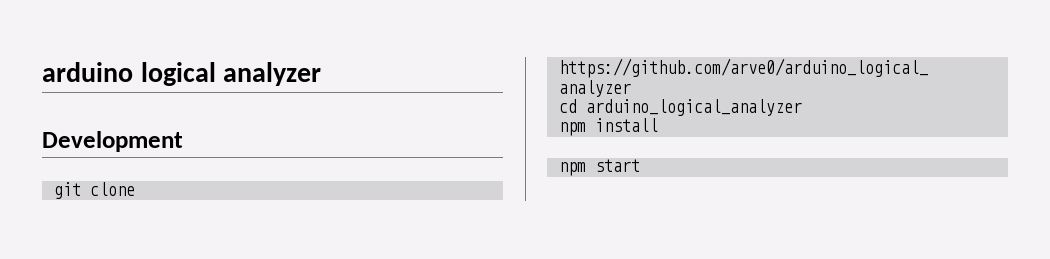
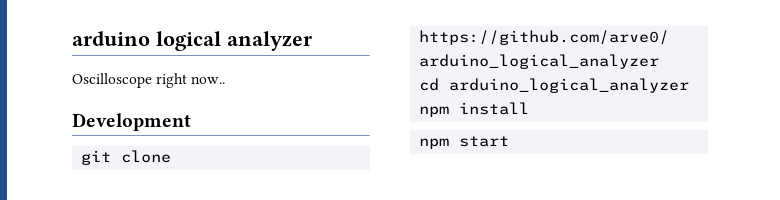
+ Oscilloscope right now..

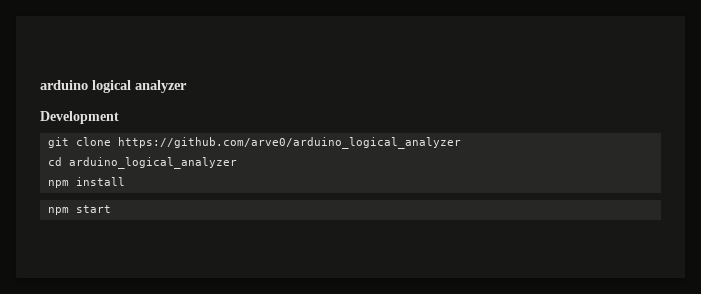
- Oscilloscope right now..

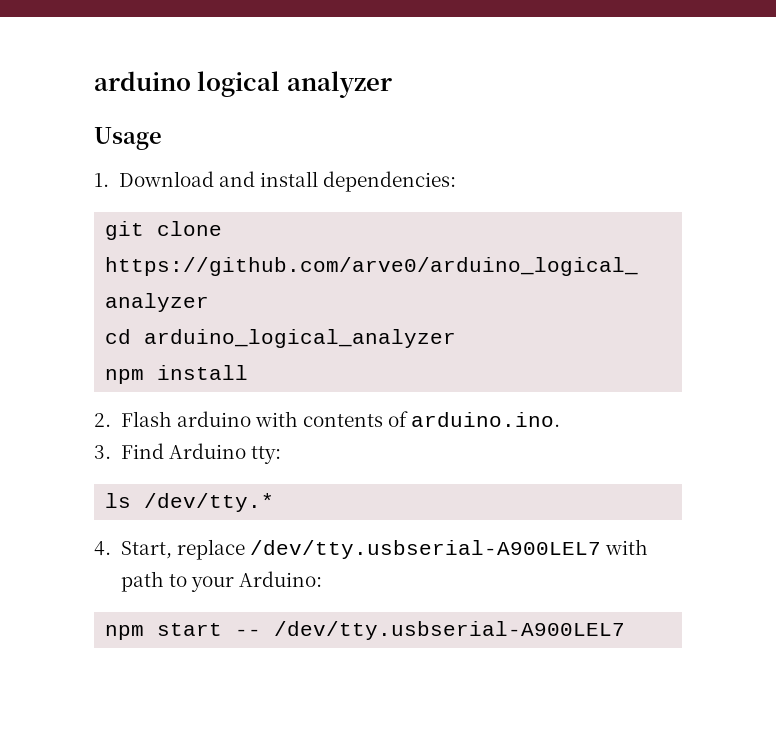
- Development
+ Usage
+ 1. Download and install dependencies:
+ 2. Flash arduino with contents of arduino.ino.
+ 3. Find Arduino tty:
+ ls /dev/tty.*
+ 4. Start, replace /dev/tty.usbserial-A900LEL7 with path to your Arduino:
- npm start
+ npm start -- /dev/tty.usbserial-A900LEL7

